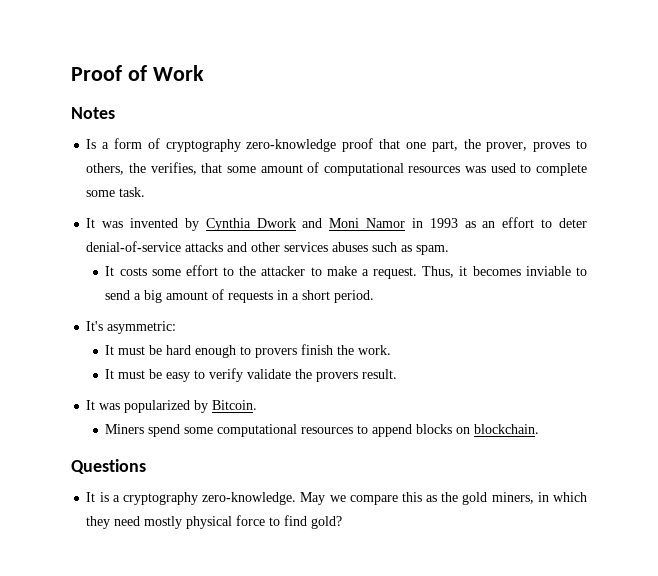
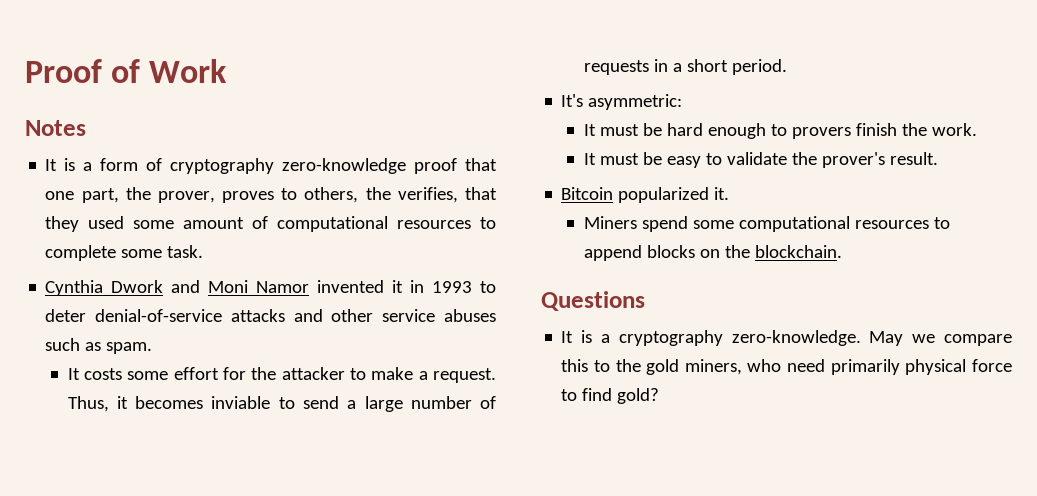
- Is a form of cryptography zero-knowledge proof that one part, the prover, proves to others, the verifies, that some amount of computational resources was used to complete some task.
+ It is a form of cryptography zero-knowledge proof that one part, the prover, proves to others, the verifies, that they used some amount of computational resources to complete some task.
- It was invented by Cynthia Dwork and Moni Namor in 1993 as an effort to deter denial-of-service attacks and other services abuses such as spam.
+ Cynthia Dwork and Moni Namor invented it in 1993 to deter denial-of-service attacks and other service abuses such as spam.
- It costs some effort to the attacker to make a request.
+ It costs some effort for the attacker to make a request.
- Thus, it becomes inviable to send a big amount of requests in a short period.
+ Thus, it becomes inviable to send a large number of requests in a short period.
- It must be easy to verify validate the provers result.
+ It must be easy to validate the prover's result.
- It was popularized by Bitcoin.
+ Bitcoin popularized it.
- Miners spend some computational resources to append blocks on blockchain.
+ Miners spend some computational resources to append blocks on the blockchain.
- May we compare this as the gold miners, in which they need mostly physical force to find gold?
+ May we compare this to the gold miners, who need primarily physical force to find gold?

